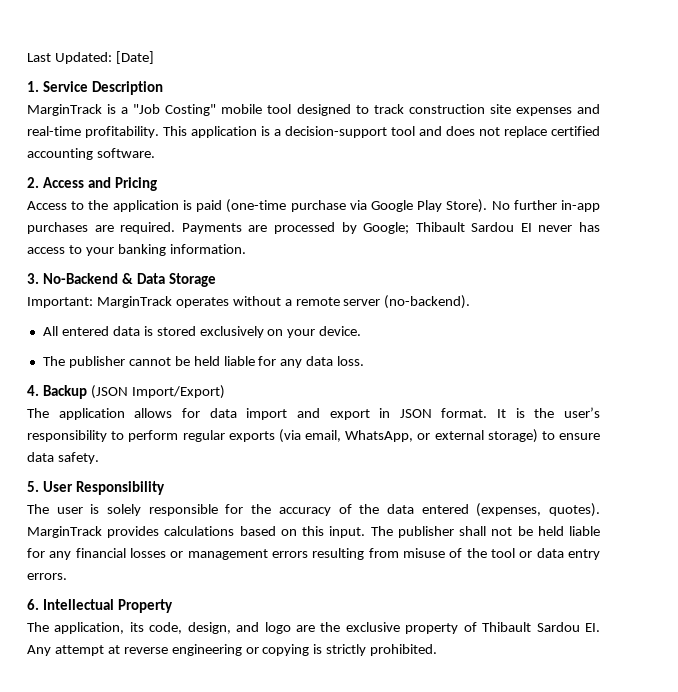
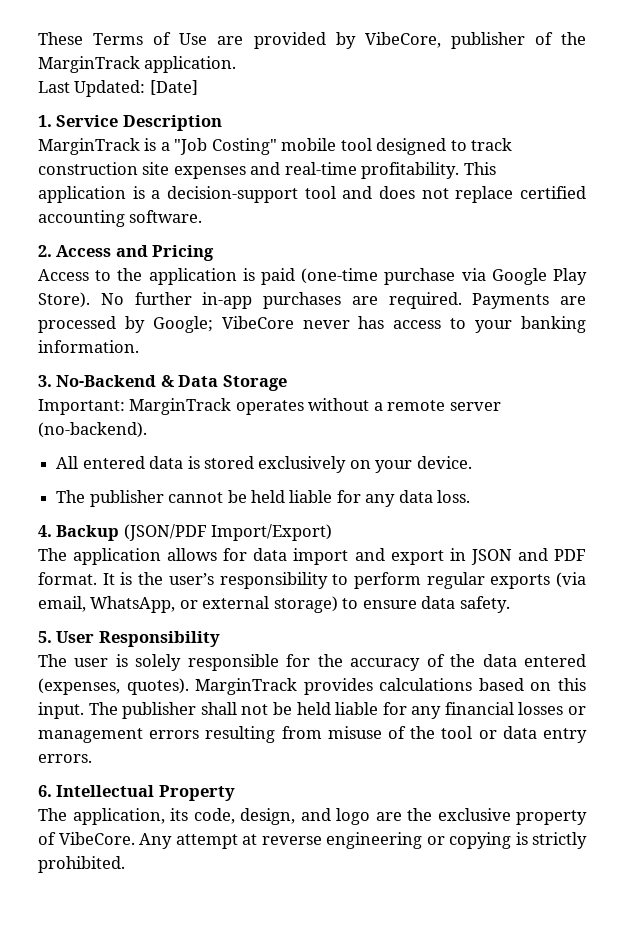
+ These Terms of Use are provided by VibeCore, publisher of the MarginTrack application.
- Payments are processed by Google; Thibault Sardou EI never has access to your banking information.
+ Payments are processed by Google; VibeCore never has access to your banking information.
- 4. Backup (JSON Import/Export)
+ 4. Backup (JSON/PDF Import/Export)
- The application allows for data import and export in JSON format.
+ The application allows for data import and export in JSON and PDF format.
- The application, its code, design, and logo are the exclusive property of Thibault Sardou EI. Any attempt at reverse engineering or copying is strictly prohibited.
+ The application, its code, design, and logo are the exclusive property of VibeCore. Any attempt at reverse engineering or copying is strictly prohibited.

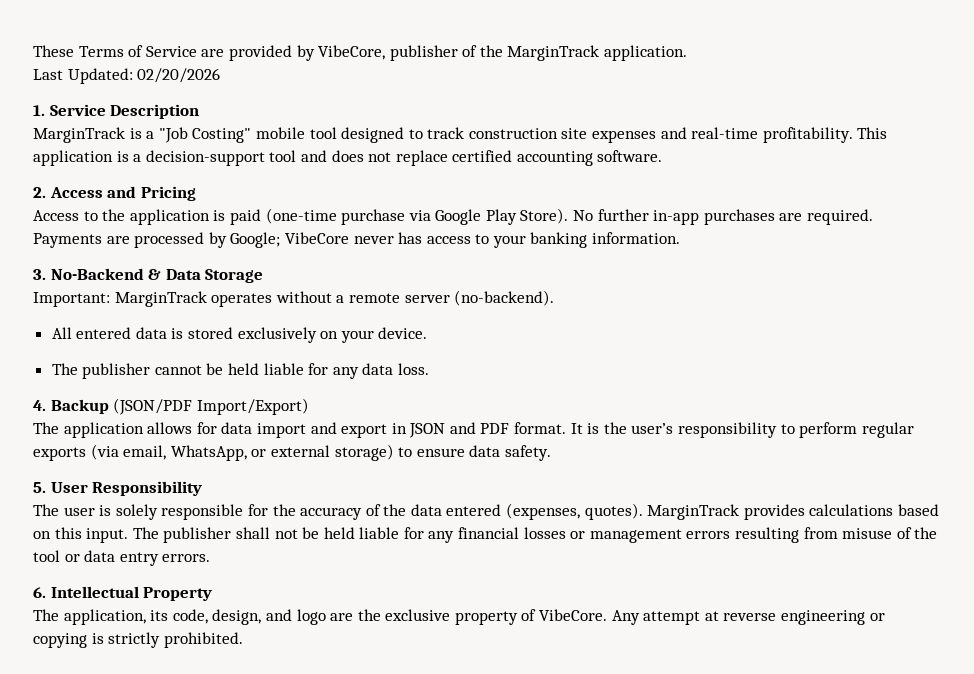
- These Terms of Use are provided by VibeCore, publisher of the MarginTrack application.
+ These Terms of Service are provided by VibeCore, publisher of the MarginTrack application.
- Last Updated: [Date]
+ Last Updated: 02/20/2026

